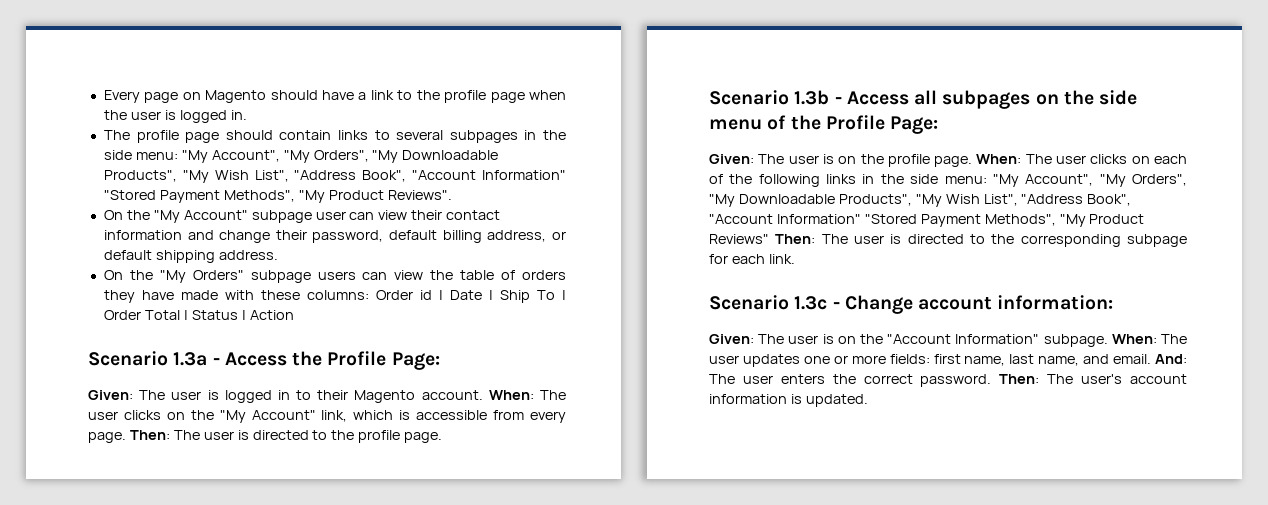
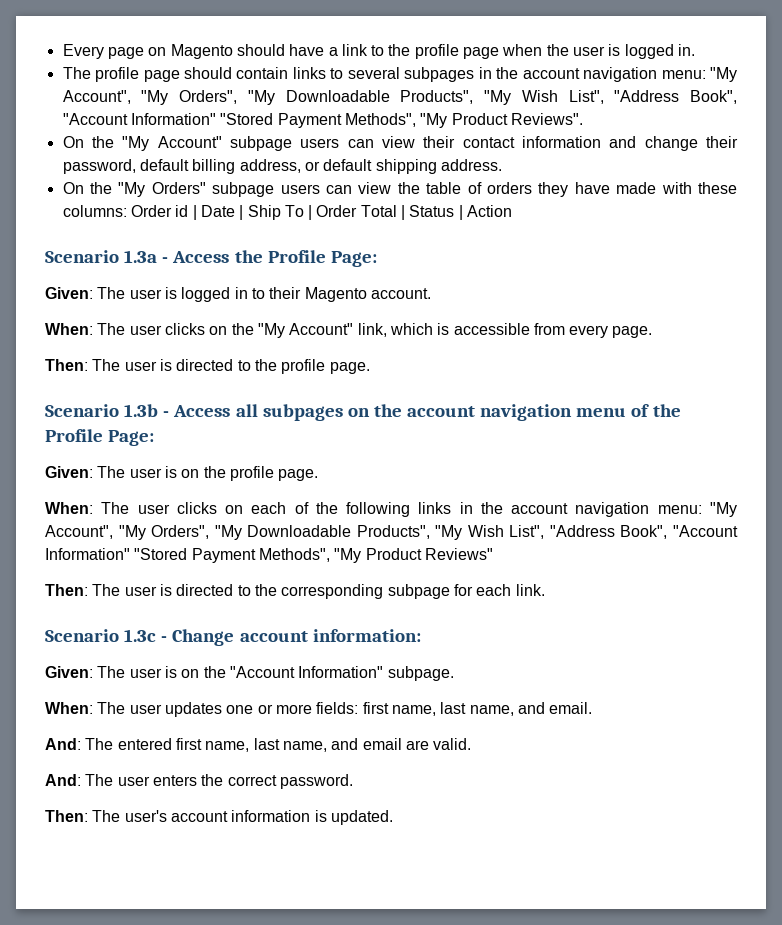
- The profile page should contain links to several subpages in the side menu: "My Account", "My Orders", "My Downloadable Products", "My Wish List", "Address Book", "Account Information" "Stored Payment Methods", "My Product Reviews".
+ The profile page should contain links to several subpages in the account navigation menu: "My Account", "My Orders", "My Downloadable Products", "My Wish List", "Address Book", "Account Information" "Stored Payment Methods", "My Product Reviews".
- On the "My Account" subpage user can view their contact information and change their password, default billing address, or default shipping address.
+ On the "My Account" subpage users can view their contact information and change their password, default billing address, or default shipping address.
- Given: The user is logged in to their Magento account. When: The user clicks on the "My Account" link, which is accessible from every page. Then: The user is directed to the profile page.
+ Given: The user is logged in to their Magento account.
+ When: The user clicks on the "My Account" link, which is accessible from every page.
+ Then: The user is directed to the profile page.
- Scenario 1.3b - Access all subpages on the side menu of the Profile Page:
+ Scenario 1.3b - Access all subpages on the account navigation menu of the Profile Page:
- Given: The user is on the profile page. When: The user clicks on each of the following links in the side menu: "My Account", "My Orders", "My Downloadable Products", "My Wish List", "Address Book", "Account Information" "Stored Payment Methods", "My Product Reviews" Then: The user is directed to the corresponding subpage for each link.
+ Given: The user is on the profile page.
+ When: The user clicks on each of the following links in the account navigation menu: "My Account", "My Orders", "My Downloadable Products", "My Wish List", "Address Book", "Account Information" "Stored Payment Methods", "My Product Reviews"
+ Then: The user is directed to the corresponding subpage for each link.
- Given: The user is on the "Account Information" subpage. When: The user updates one or more fields: first name, last name, and email. And: The user enters the correct password. Then: The user's account information is updated.
+ Given: The user is on the "Account Information" subpage.
+ When: The user updates one or more fields: first name, last name, and email.
+ And: The entered first name, last name, and email are valid.
+ And: The user enters the correct password.
+ Then: The user's account information is updated.

